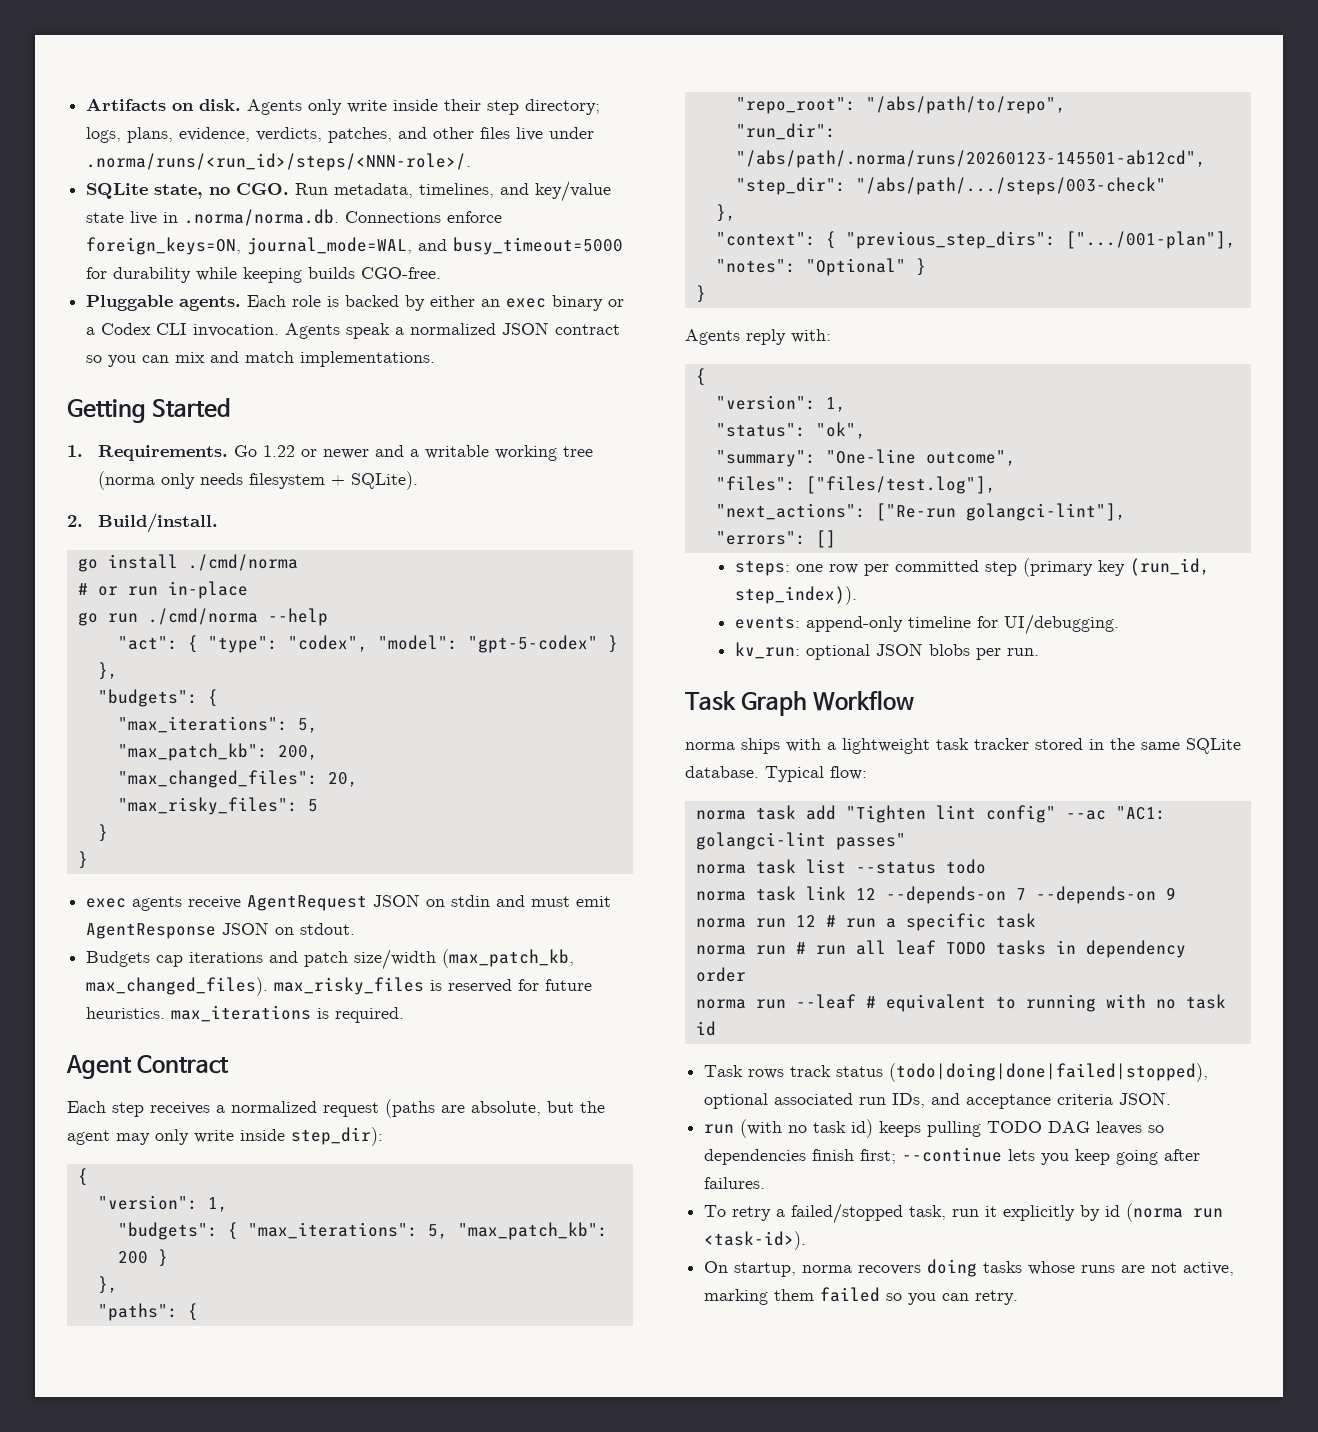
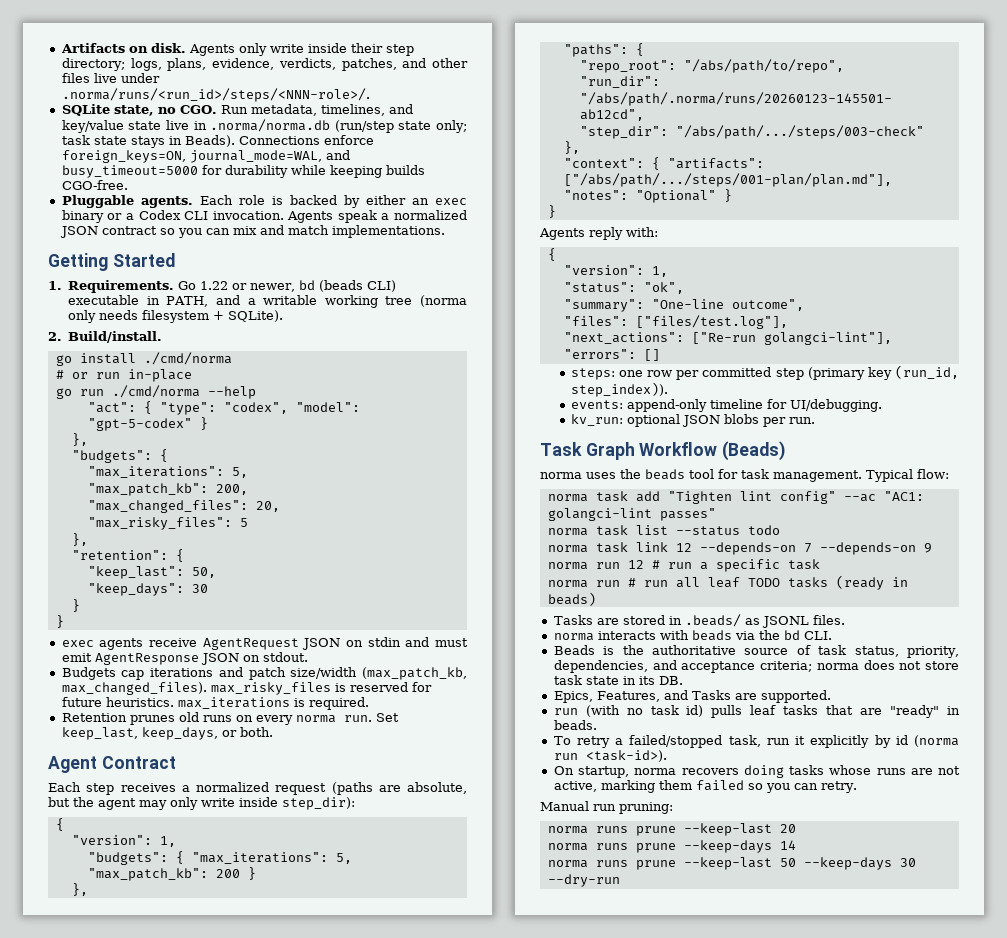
- SQLite state, no CGO. Run metadata, timelines, and key/value state live in .norma/norma.db. Connections enforce foreign_keys=ON, journal_mode=WAL, and busy_timeout=5000 for durability while keeping builds CGO-free.
+ SQLite state, no CGO. Run metadata, timelines, and key/value state live in .norma/norma.db (run/step state only; task state stays in Beads). Connections enforce foreign_keys=ON, journal_mode=WAL, and busy_timeout=5000 for durability while keeping builds CGO-free.
- Go 1.22 or newer and a writable working tree (norma only needs filesystem + SQLite).
+ Go 1.22 or newer, bd (beads CLI) executable in PATH, and a writable working tree (norma only needs filesystem + SQLite).
  "max_risky_files": 5
+ },
+ "retention": {
+ "keep_last": 50,
+ "keep_days": 30
+ Retention prunes old runs on every norma run. Set keep_last, keep_days, or both.
- "context": { "previous_step_dirs": [".../001-plan"], "notes": "Optional" }
+ "context": { "artifacts": ["/abs/path/.../steps/001-plan/plan.md"], "notes": "Optional" }
- Task Graph Workflow
- norma ships with a lightweight task tracker stored in the same SQLite database.
+ Task Graph Workflow (Beads)
+ norma uses the beads tool for task management.
- norma run # run all leaf TODO tasks in dependency order
- norma run --leaf # equivalent to running with no task id
- Task rows track status (todo|doing|done|failed|stopped), optional associated run IDs, and acceptance criteria JSON.
+ norma run # run all leaf TODO tasks (ready in beads)
+ Tasks are stored in .beads/ as JSONL files.
+ norma interacts with beads via the bd CLI.
+ Beads is the authoritative source of task status, priority, dependencies, and acceptance criteria; norma does not store task state in its DB.
+ Epics, Features, and Tasks are supported.
- run (with no task id) keeps pulling TODO DAG leaves so dependencies finish first; --continue lets you keep going after failures.
+ run (with no task id) pulls leaf tasks that are "ready" in beads.
+ Manual run pruning:
+ norma runs prune --keep-last 20
+ norma runs prune --keep-days 14
+ norma runs prune --keep-last 50 --keep-days 30 --dry-run

